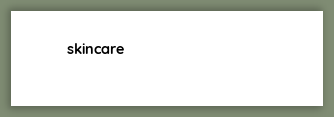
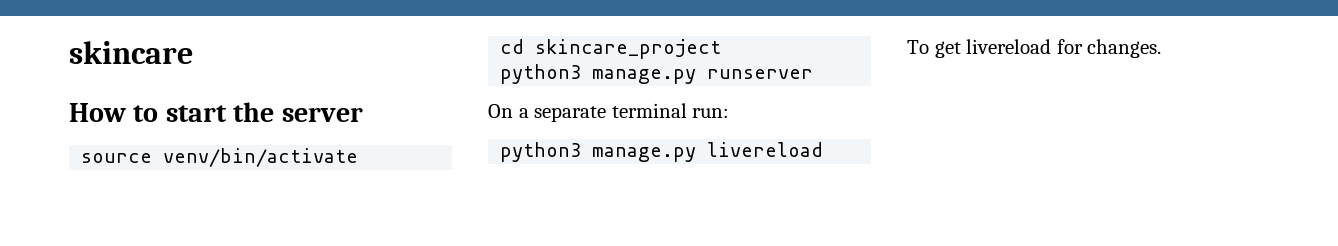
+ How to start the server
+ source venv/bin/activate
+ cd skincare_project
+ python3 manage.py runserver
+ On a separate terminal run:
+ python3 manage.py livereload
+ To get livereload for changes.

